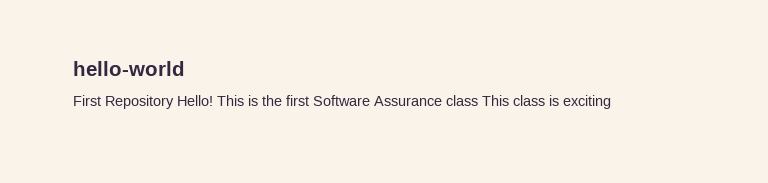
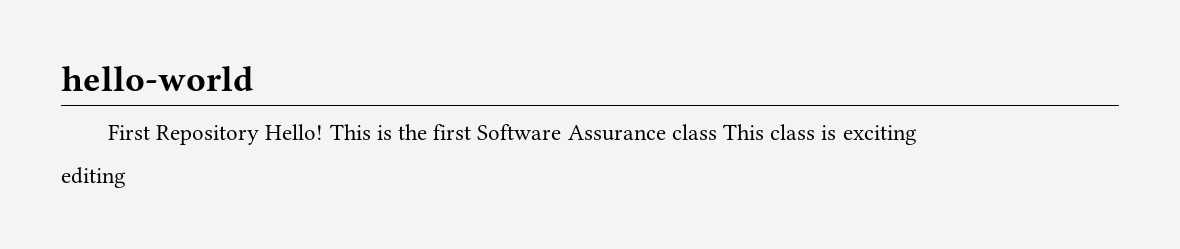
+ editing

